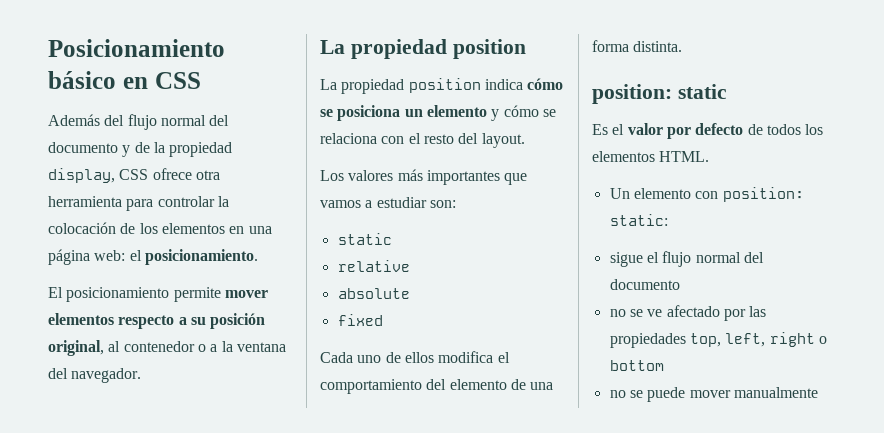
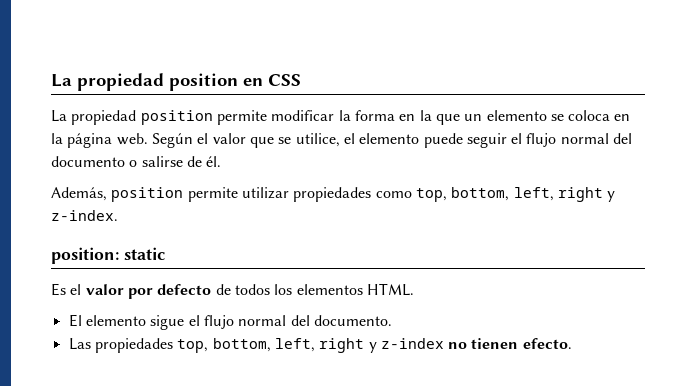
- Posicionamiento básico en CSS
+ La propiedad position en CSS
- Además del flujo normal del documento y de la propiedad display, CSS ofrece otra herramienta para controlar la colocación de los elementos en una página web: el posicionamiento.
- El posicionamiento permite mover elementos respecto a su posición original, al contenedor o a la ventana del navegador.
- La propiedad position
- La propiedad position indica cómo se posiciona un elemento y cómo se relaciona con el resto del layout.
- Los valores más importantes que vamos a estudiar son:
- static
- relative
- absolute
- fixed
- Cada uno de ellos modifica el comportamiento del elemento de una forma distinta.
+ La propiedad position permite modificar la forma en la que un elemento se coloca en la página web. Según el valor que se utilice, el elemento puede seguir el flujo normal del documento o salirse de él.
+ Además, position permite utilizar propiedades como top, bottom, left, right y z-index.
- Un elemento con position: static:
- sigue el flujo normal del documento
- no se ve afectado por las propiedades top, left, right o bottom
- no se puede mover manualmente
+ El elemento sigue el flujo normal del documento.
+ Las propiedades top, bottom, left, right y z-index no tienen efecto.

